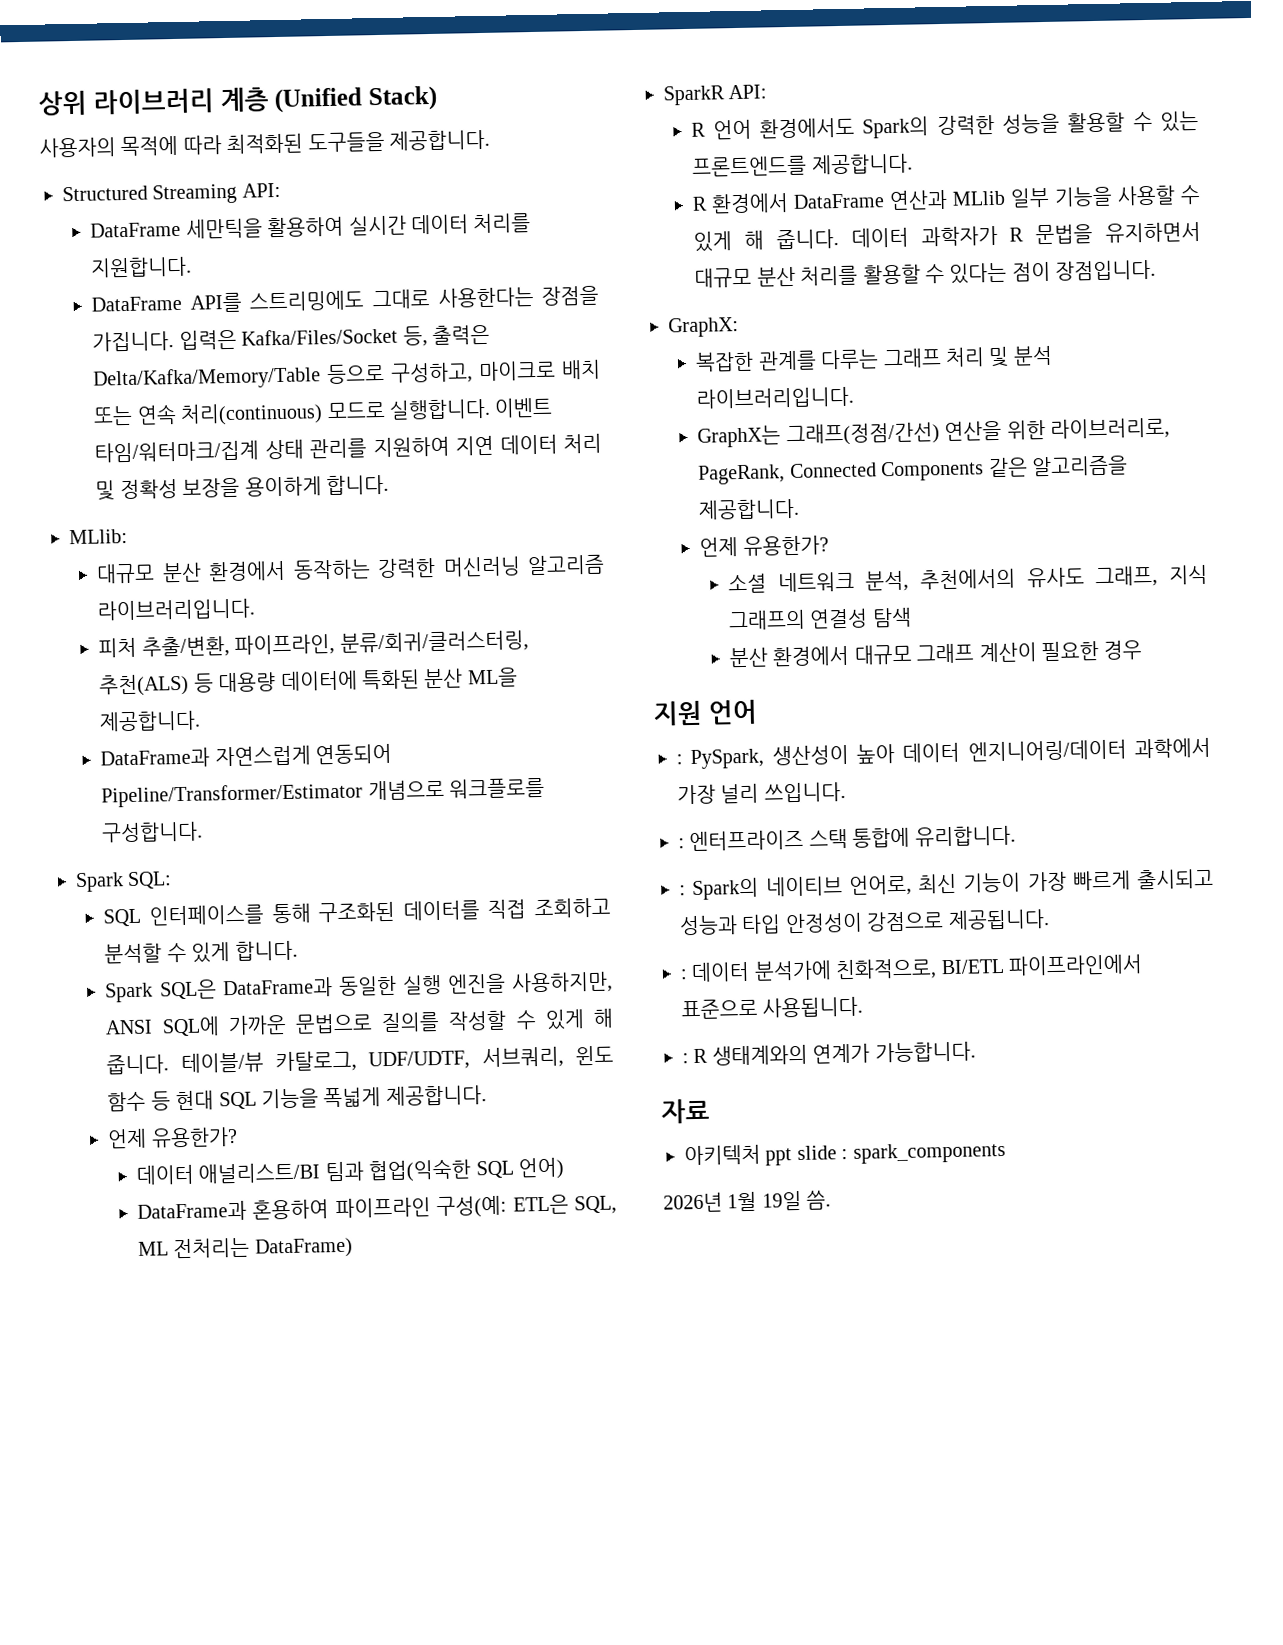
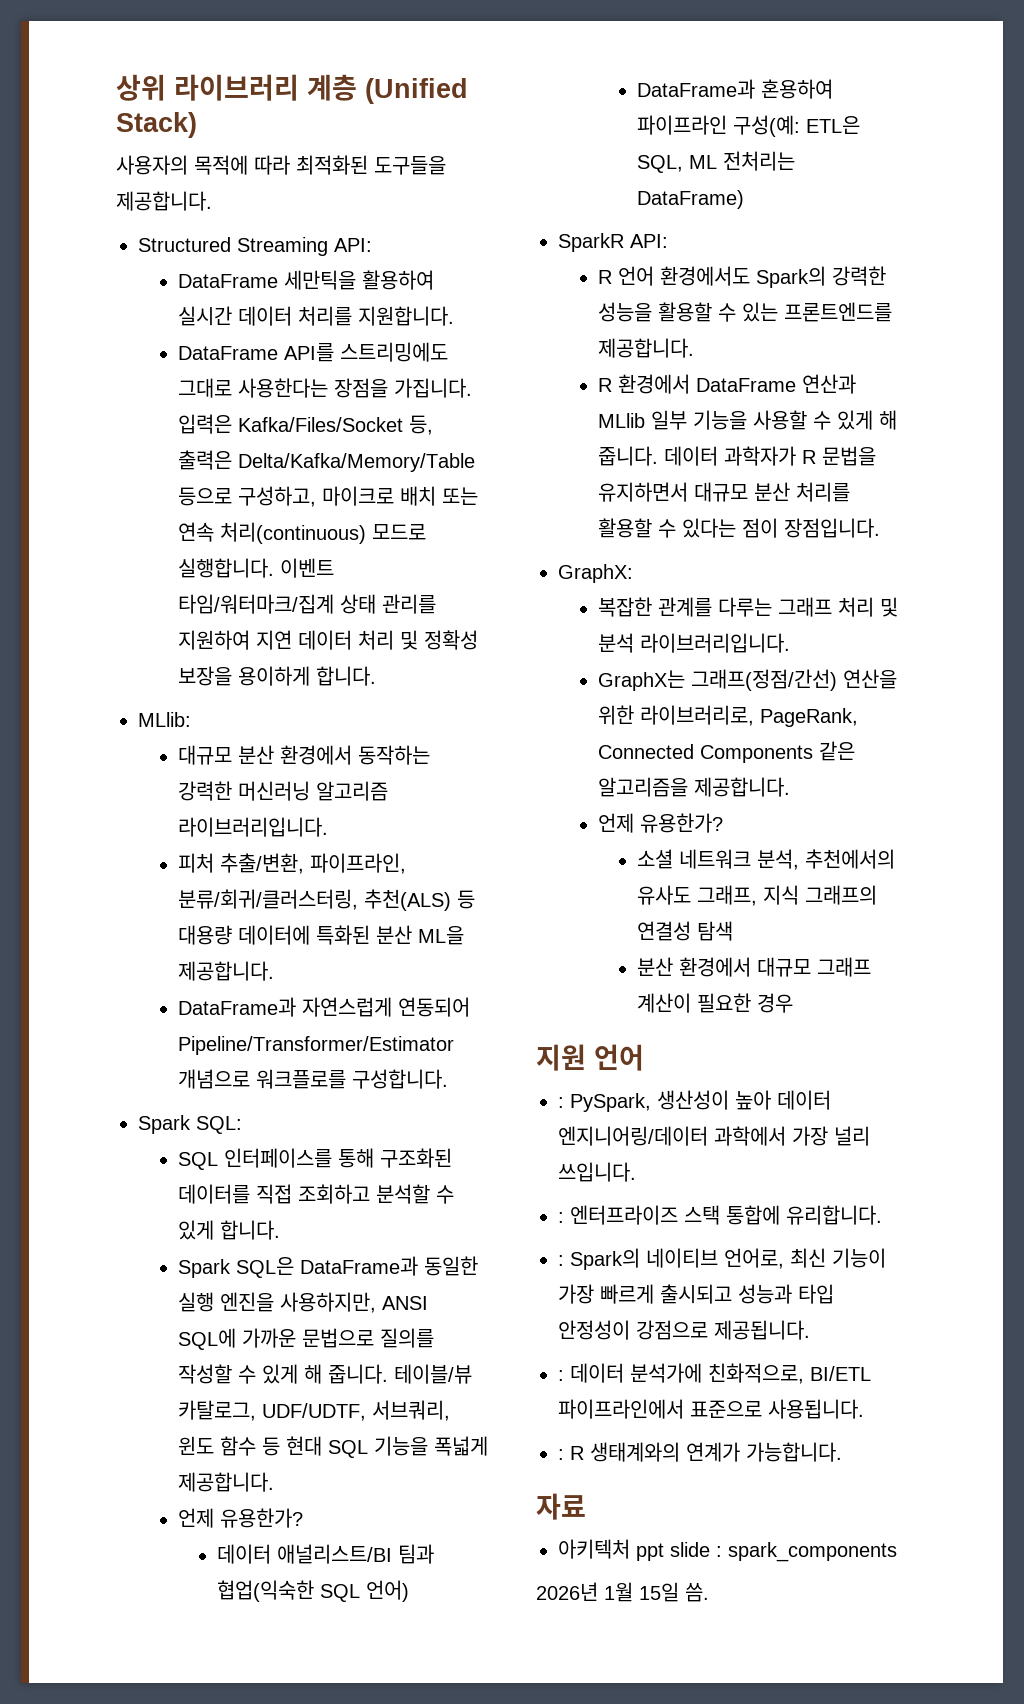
- 2026년 1월 19일 씀.
+ 2026년 1월 15일 씀.

